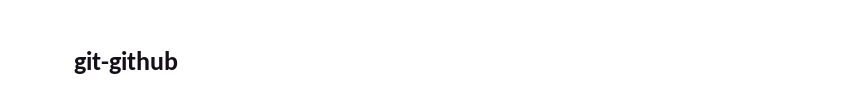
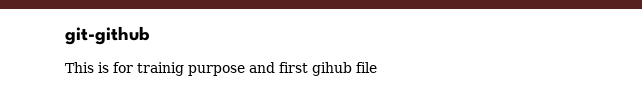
+ This is for trainig purpose and first gihub file

